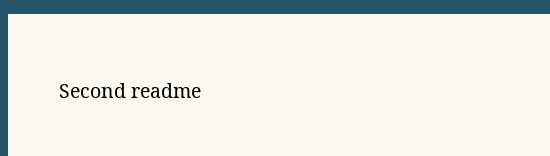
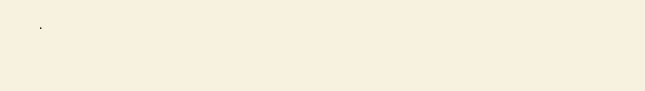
- Second readme
+ .

